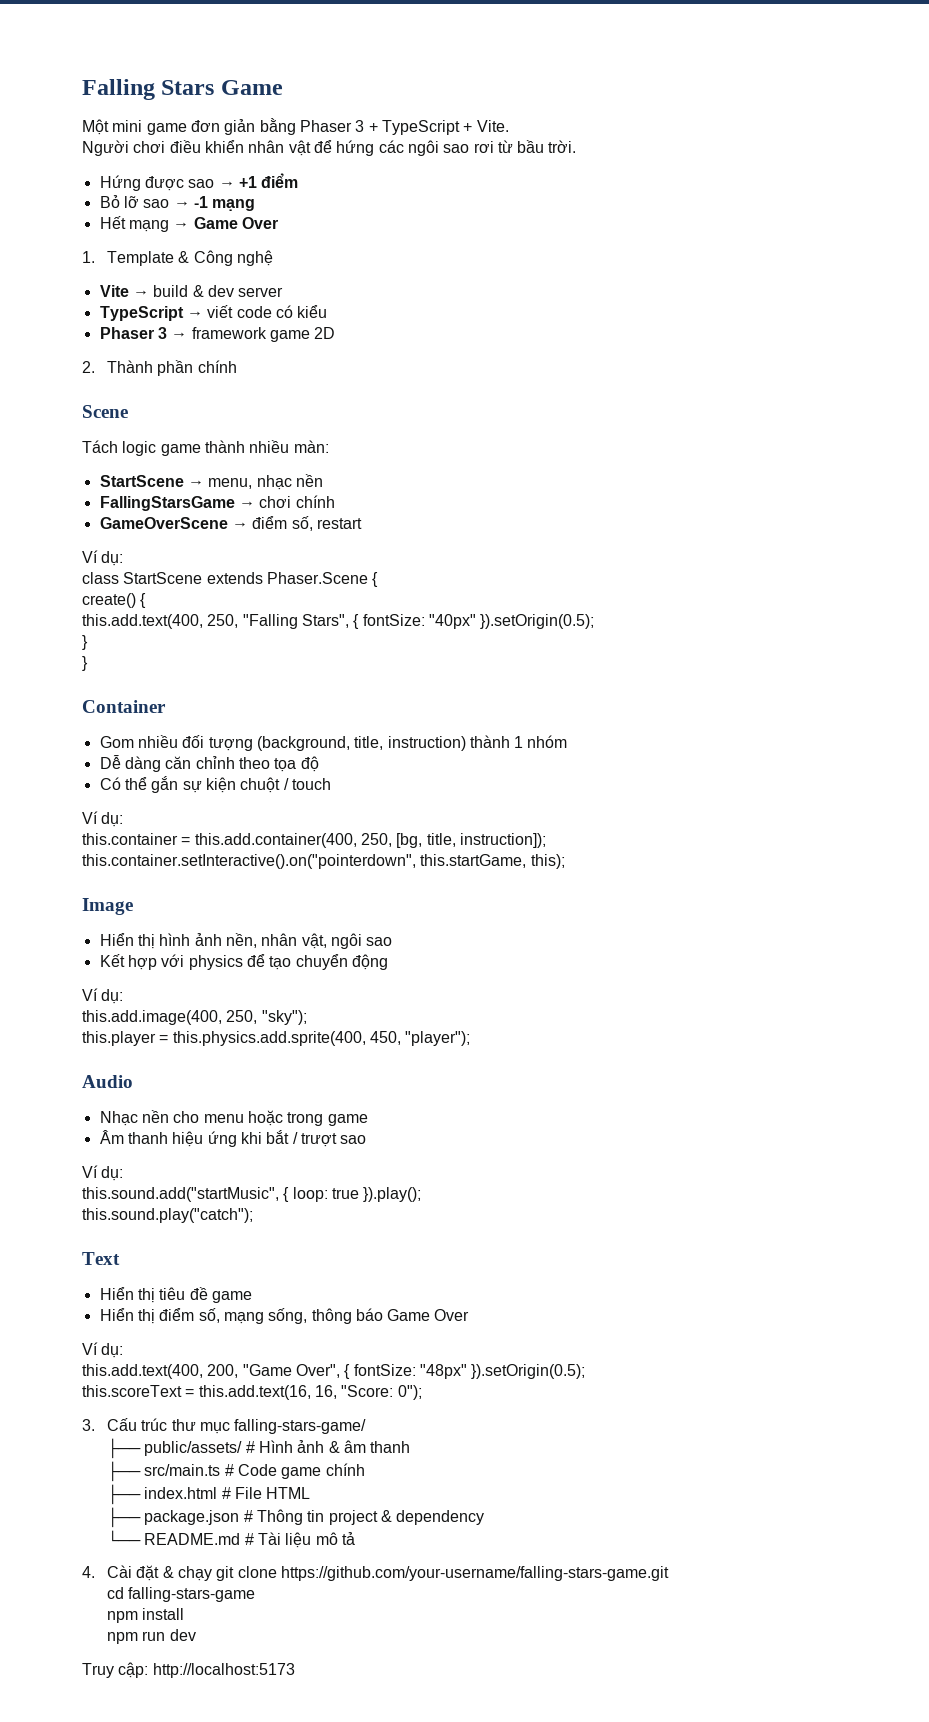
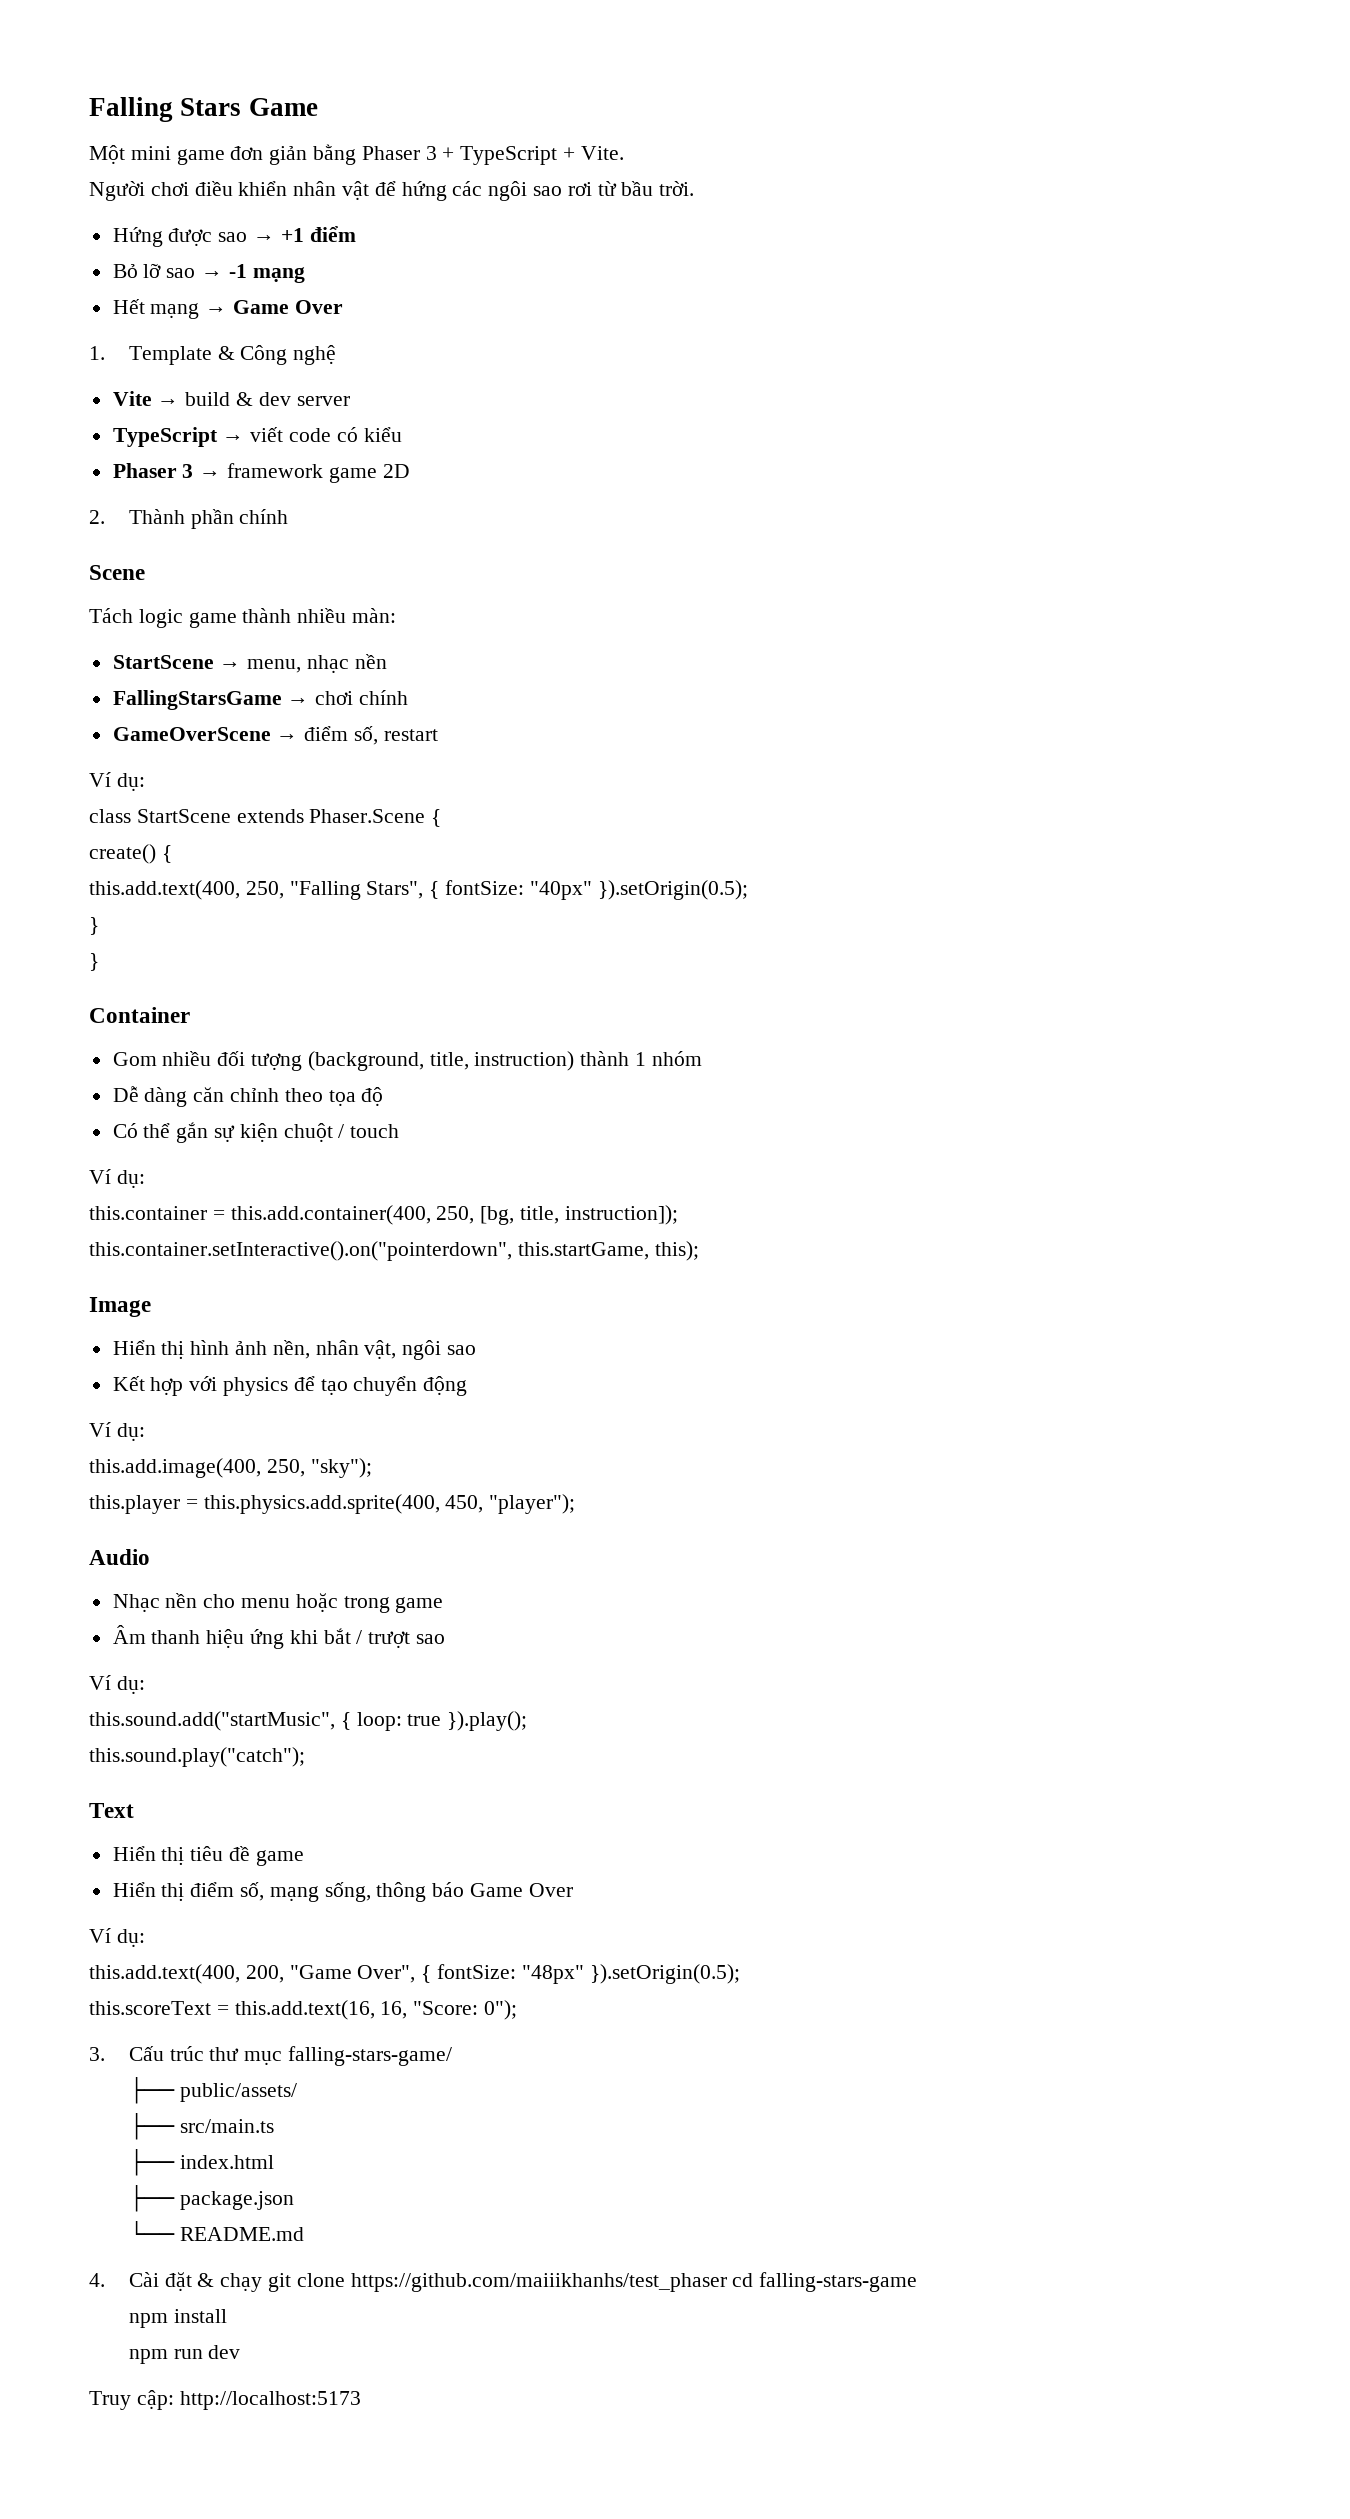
- ├── public/assets/ # Hình ảnh & âm thanh
- ├── src/main.ts # Code game chính
+ ├── public/assets/
+ ├── src/main.ts
- ├── index.html # File HTML
+ ├── index.html
- ├── package.json # Thông tin project & dependency
- └── README.md # Tài liệu mô tả
+ ├── package.json
+ └── README.md
- 4. Cài đặt & chạy git clone https://github.com/your-username/falling-stars-game.git
- cd falling-stars-game
+ 4. Cài đặt & chạy git clone https://github.com/maiiikhanhs/test_phaser cd falling-stars-game

